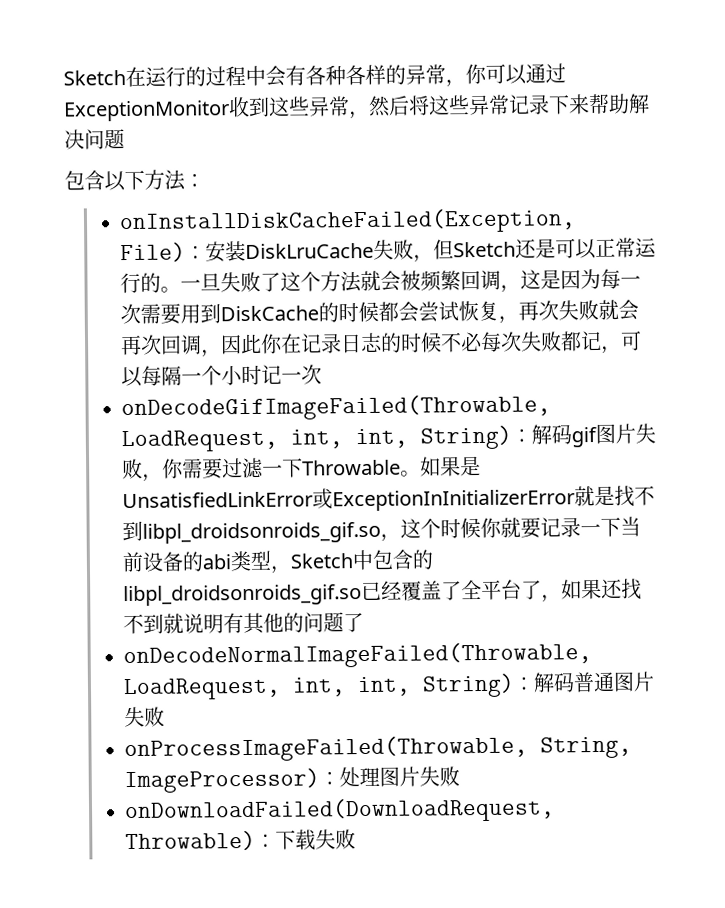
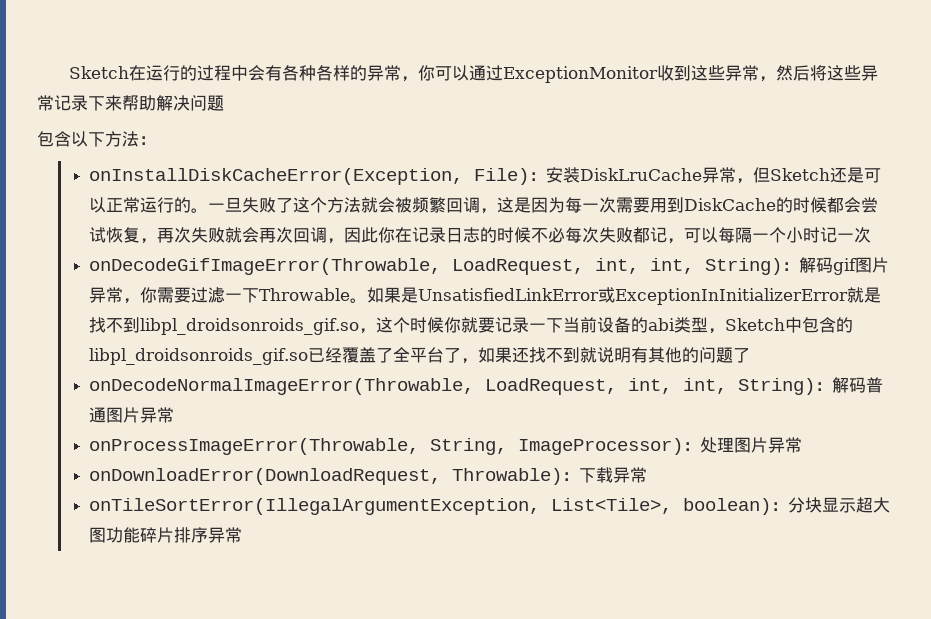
- onInstallDiskCacheFailed(Exception, File)：安装DiskLruCache失败，但Sketch还是可以正常运行的。
+ onInstallDiskCacheError(Exception, File)：安装DiskLruCache异常，但Sketch还是可以正常运行的。
- onDecodeGifImageFailed(Throwable, LoadRequest, int, int, String)：解码gif图片失败，你需要过滤一下Throwable。
+ onDecodeGifImageError(Throwable, LoadRequest, int, int, String)：解码gif图片异常，你需要过滤一下Throwable。
- onDecodeNormalImageFailed(Throwable, LoadRequest, int, int, String)：解码普通图片失败
- onProcessImageFailed(Throwable, String, ImageProcessor)：处理图片失败
- onDownloadFailed(DownloadRequest, Throwable)：下载失败
+ onDecodeNormalImageError(Throwable, LoadRequest, int, int, String)：解码普通图片异常
+ onProcessImageError(Throwable, String, ImageProcessor)：处理图片异常
+ onDownloadError(DownloadRequest, Throwable)：下载异常
+ onTileSortError(IllegalArgumentException, List<Tile>, boolean)：分块显示超大图功能碎片排序异常

